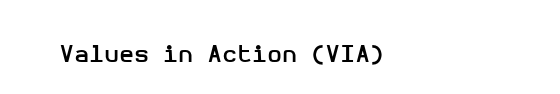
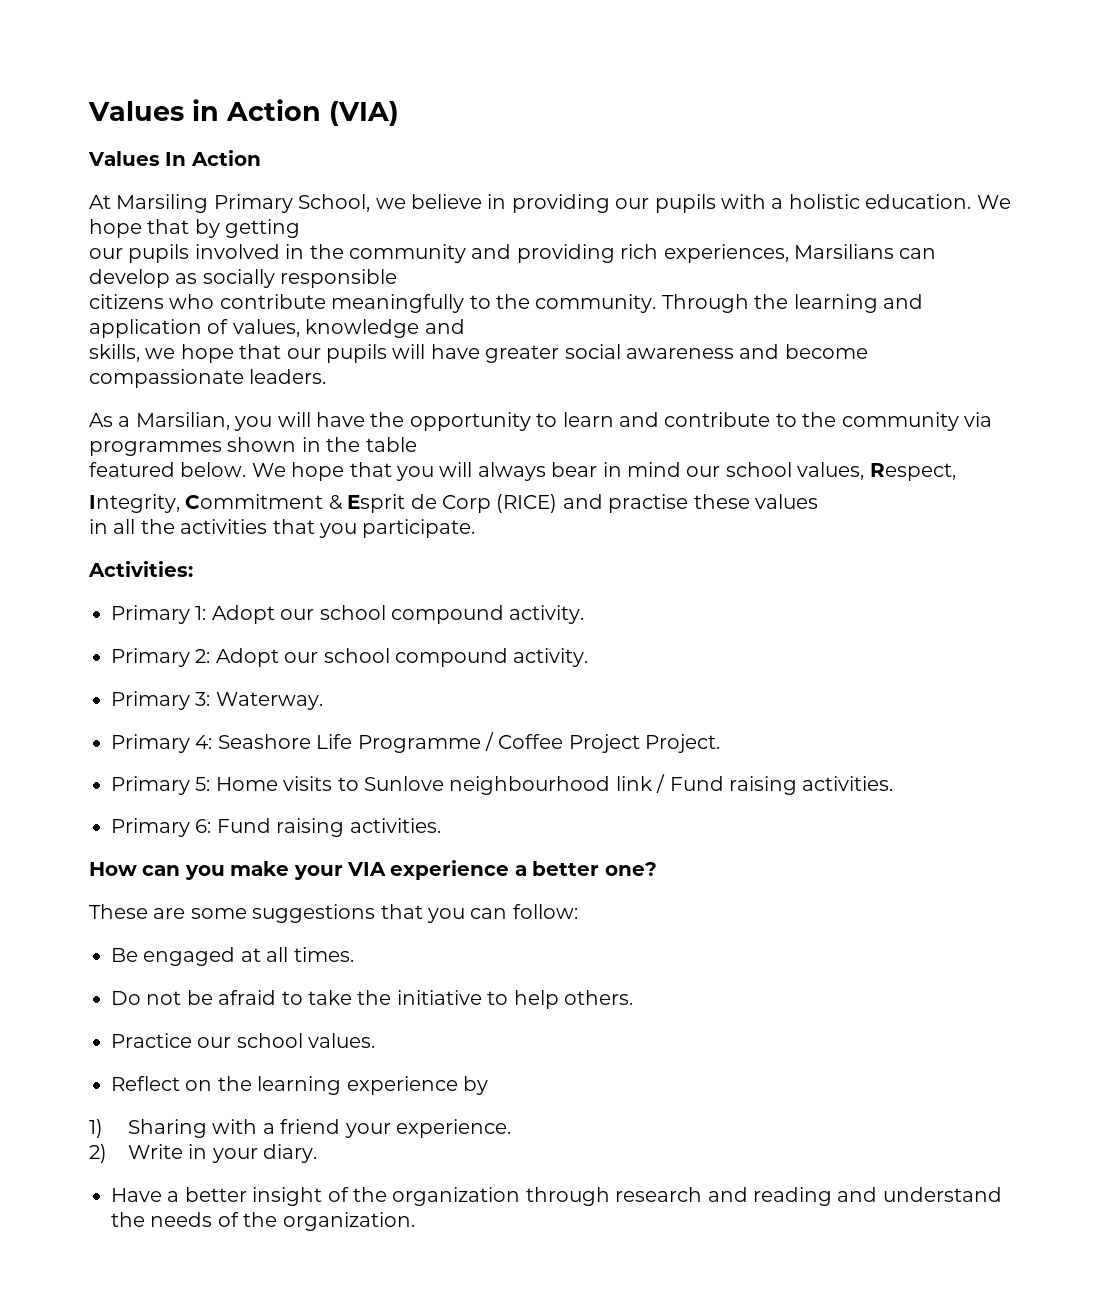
+ Values In Action
+ At Marsiling Primary School, we believe in providing our pupils with a holistic education. We hope that by getting
+ our pupils involved in the community and providing rich experiences, Marsilians can develop as socially responsible
+ citizens who contribute meaningfully to the community. Through the learning and application of values, knowledge and
+ skills, we hope that our pupils will have greater social awareness and become compassionate leaders.
+ As a Marsilian, you will have the opportunity to learn and contribute to the community via programmes shown in the table
+ featured below. We hope that you will always bear in mind our school values, Respect,
+ Integrity, Commitment & Esprit de Corp (RICE) and practise these values
+ in all the activities that you participate.
+ Activities:
+ Primary 1: Adopt our school compound activity.
+ Primary 2: Adopt our school compound activity.
+ Primary 3: Waterway.
+ Primary 4: Seashore Life Programme / Coffee Project Project.
+ Primary 5: Home visits to Sunlove neighbourhood link / Fund raising activities.
+ Primary 6: Fund raising activities.
+ How can you make your VIA experience a better one?
+ These are some suggestions that you can follow:
+ Be engaged at all times.
+ Do not be afraid to take the initiative to help others.
+ Practice our school values.
+ Reflect on the learning experience by
+ 1) Sharing with a friend your experience.
+ 2) Write in your diary.
+ Have a better insight of the organization through research and reading and understand the needs of the organization.

